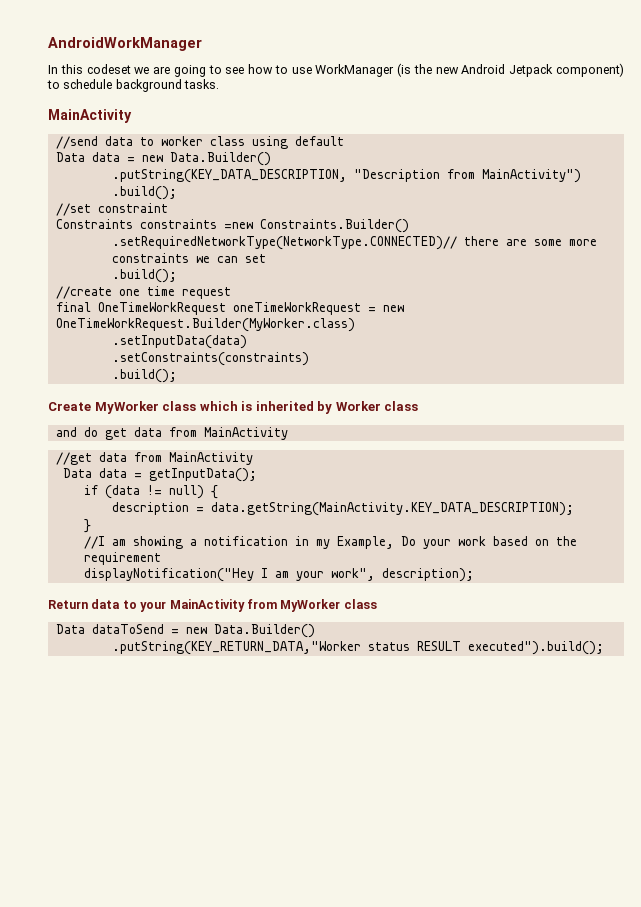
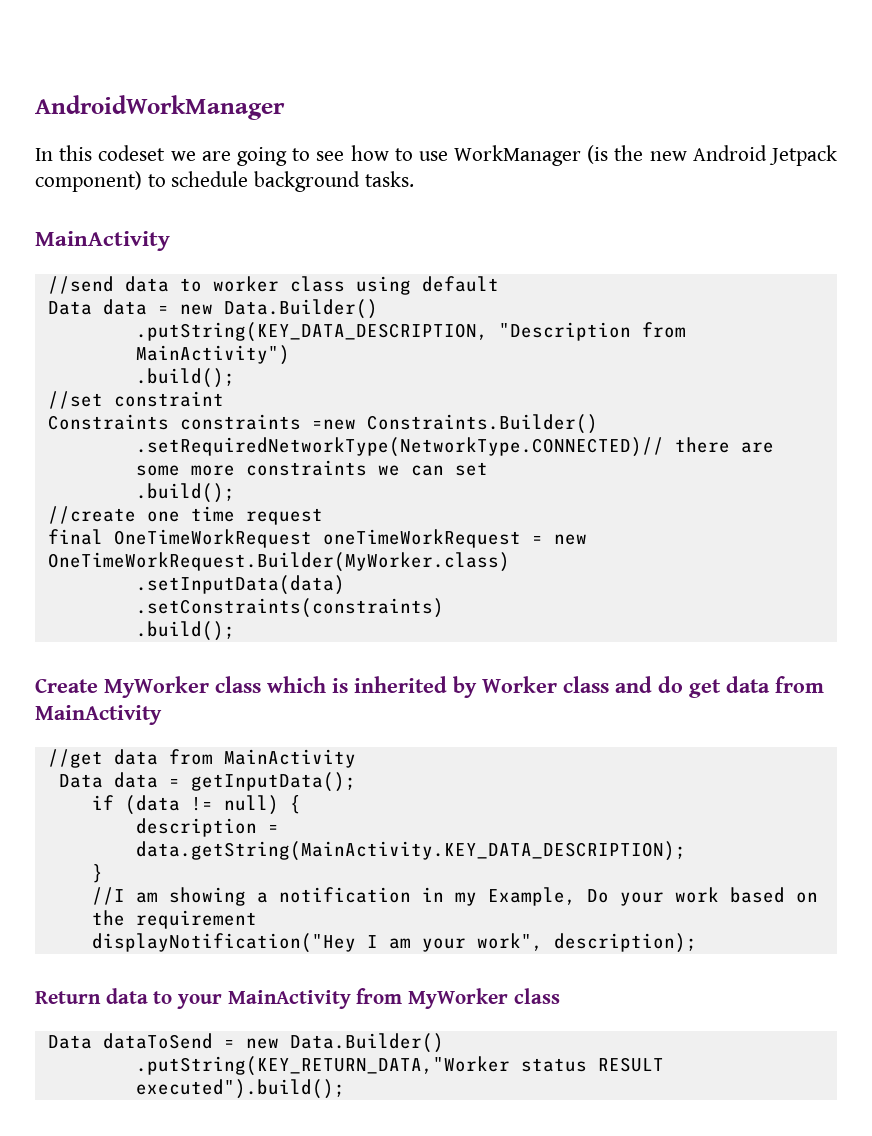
- Create MyWorker class which is inherited by Worker class
- and do get data from MainActivity
+ Create MyWorker class which is inherited by Worker class and do get data from MainActivity

